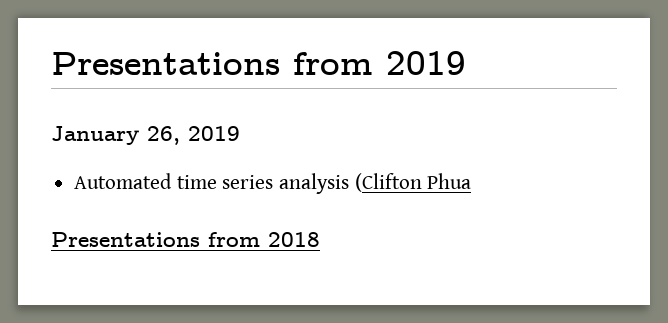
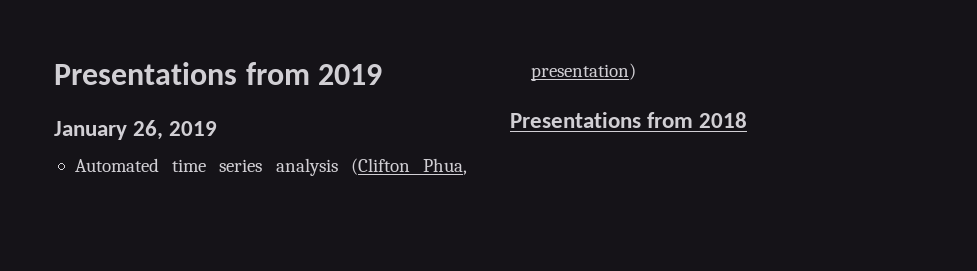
- Automated time series analysis (Clifton Phua
+ Automated time series analysis (Clifton Phua, presentation)

